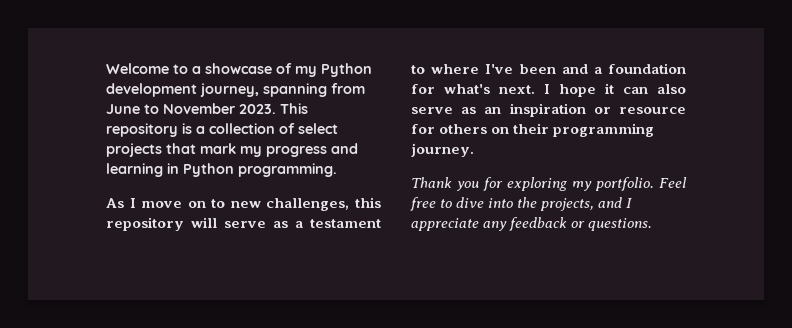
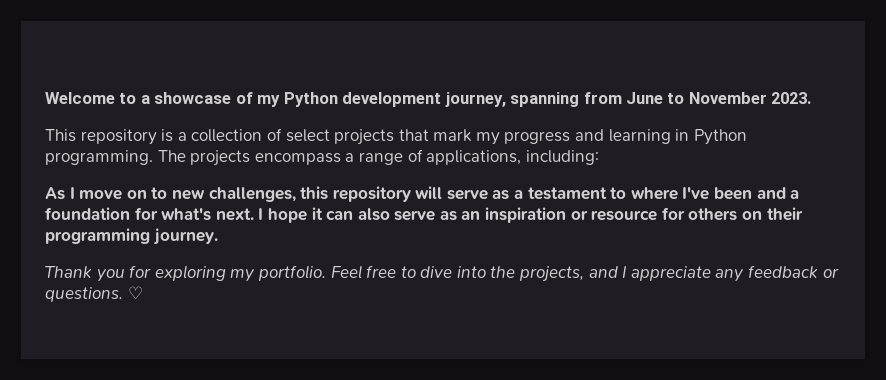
- Welcome to a showcase of my Python development journey, spanning from June to November 2023. This repository is a collection of select projects that mark my progress and learning in Python programming.
+ Welcome to a showcase of my Python development journey, spanning from June to November 2023.
+ This repository is a collection of select projects that mark my progress and learning in Python programming. The projects encompass a range of applications, including:
+ ♡

